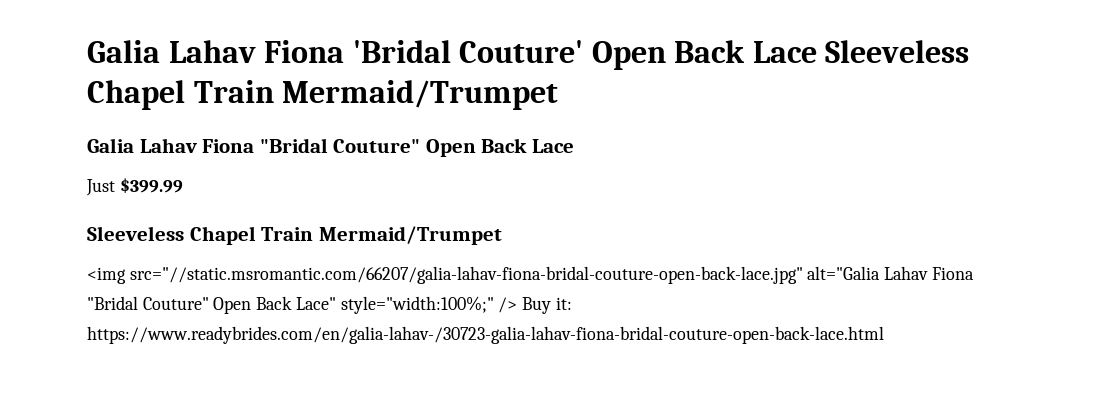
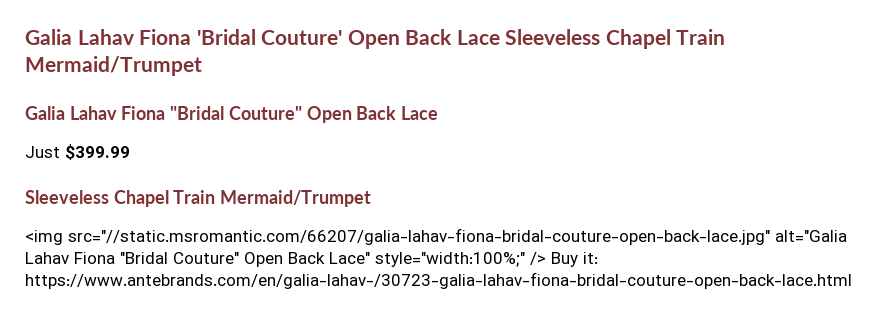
- <img src="//static.msromantic.com/66207/galia-lahav-fiona-bridal-couture-open-back-lace.jpg" alt="Galia Lahav Fiona "Bridal Couture" Open Back Lace" style="width:100%;" /> Buy it: https://www.readybrides.com/en/galia-lahav-/30723-galia-lahav-fiona-bridal-couture-open-back-lace.html
+ <img src="//static.msromantic.com/66207/galia-lahav-fiona-bridal-couture-open-back-lace.jpg" alt="Galia Lahav Fiona "Bridal Couture" Open Back Lace" style="width:100%;" /> Buy it: https://www.antebrands.com/en/galia-lahav-/30723-galia-lahav-fiona-bridal-couture-open-back-lace.html

